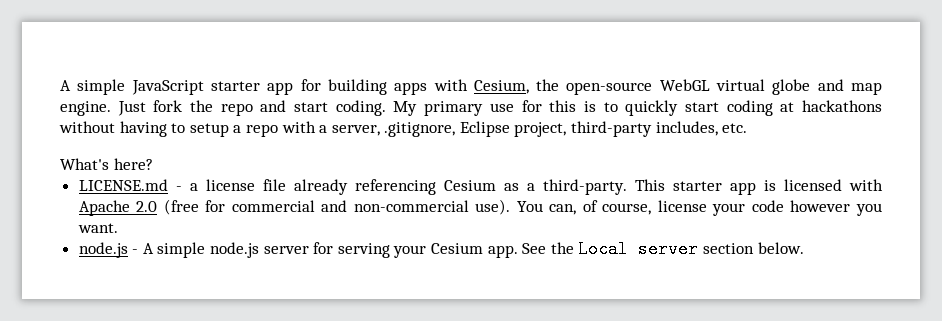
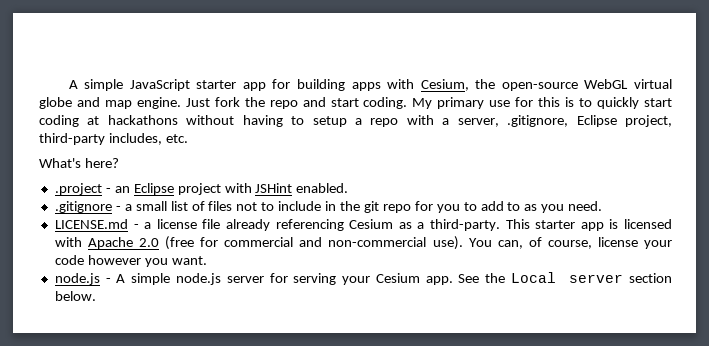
+ .project - an Eclipse project with JSHint enabled.
+ .gitignore - a small list of files not to include in the git repo for you to add to as you need.

